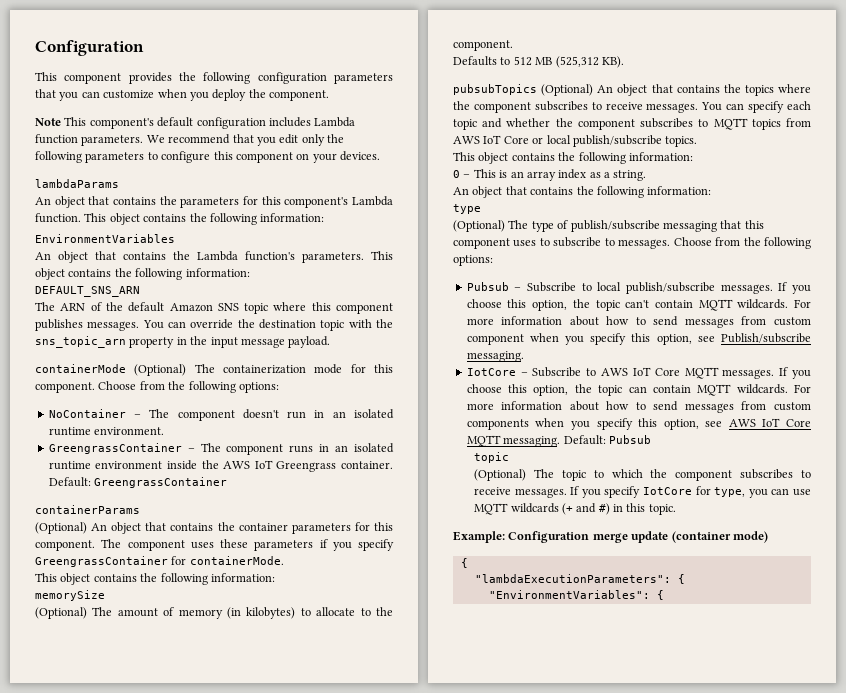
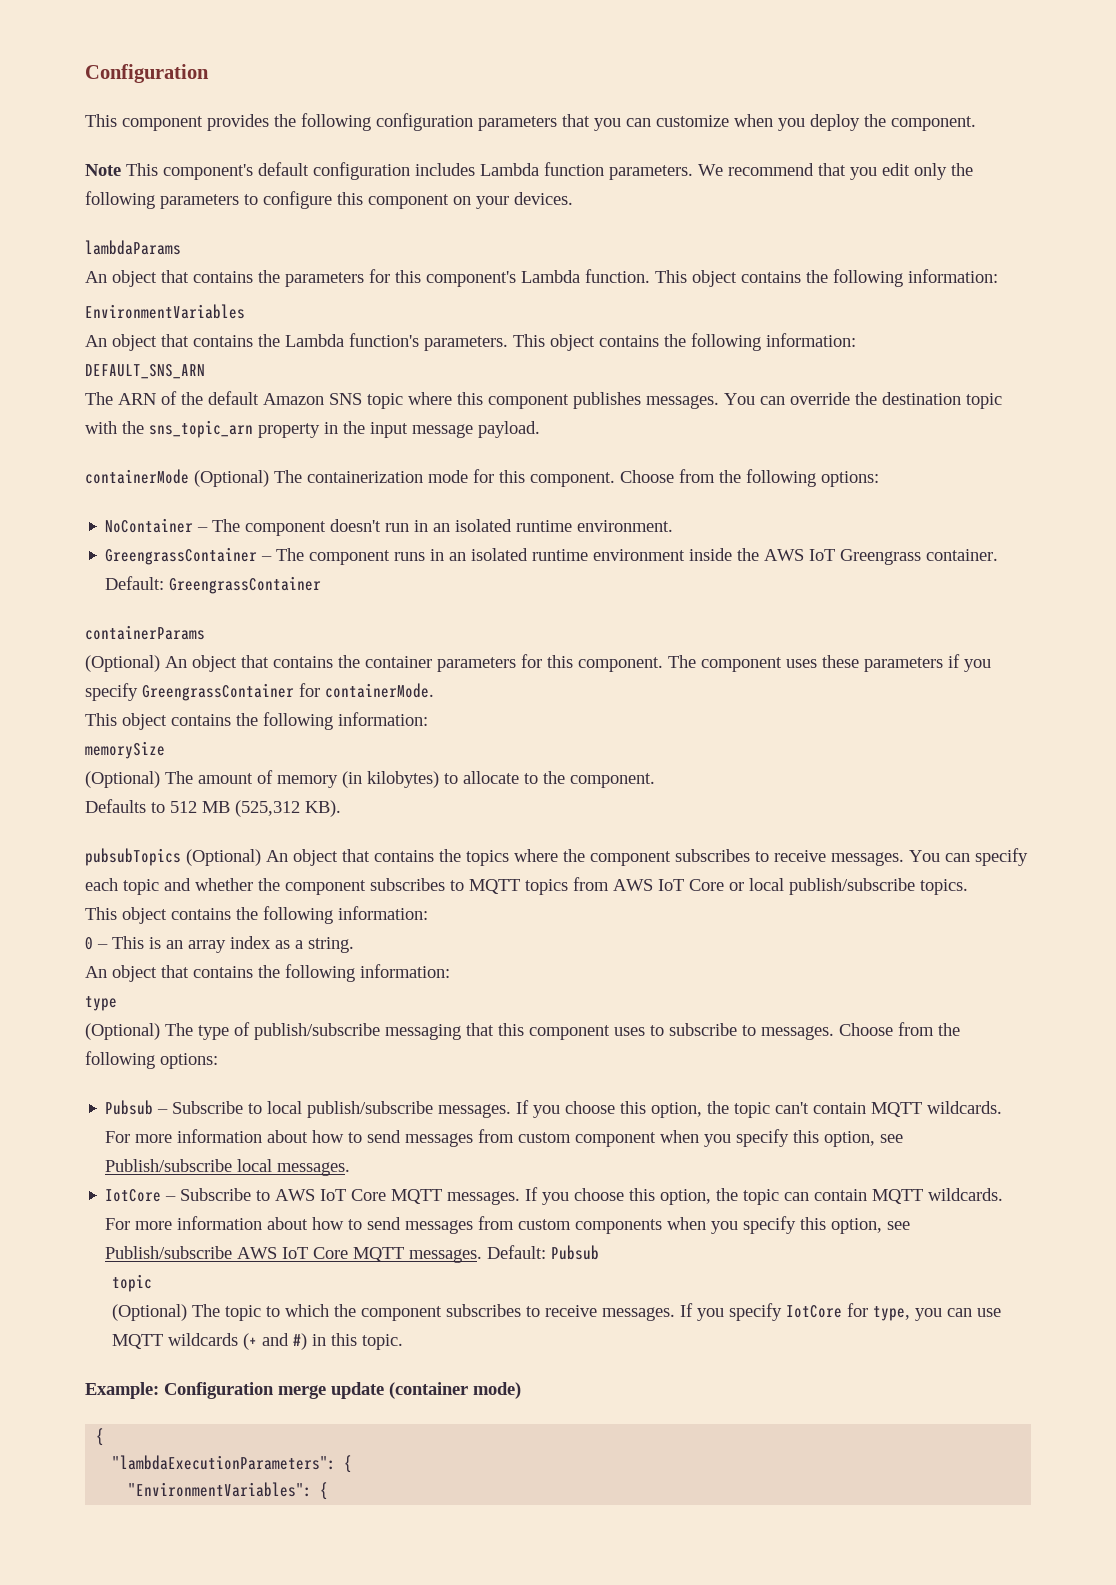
- For more information about how to send messages from custom component when you specify this option, see Publish/subscribe messaging.
+ For more information about how to send messages from custom component when you specify this option, see Publish/subscribe local messages.
- For more information about how to send messages from custom components when you specify this option, see AWS IoT Core MQTT messaging.
+ For more information about how to send messages from custom components when you specify this option, see Publish/subscribe AWS IoT Core MQTT messages.

